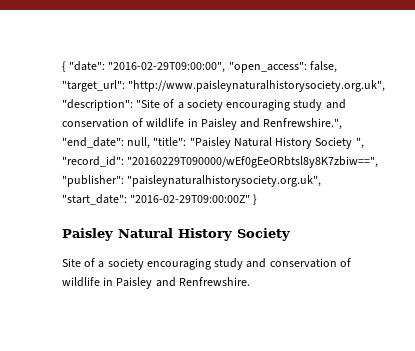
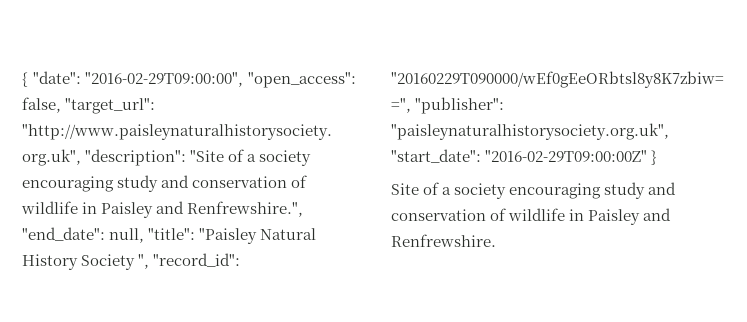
- Paisley Natural History Society

